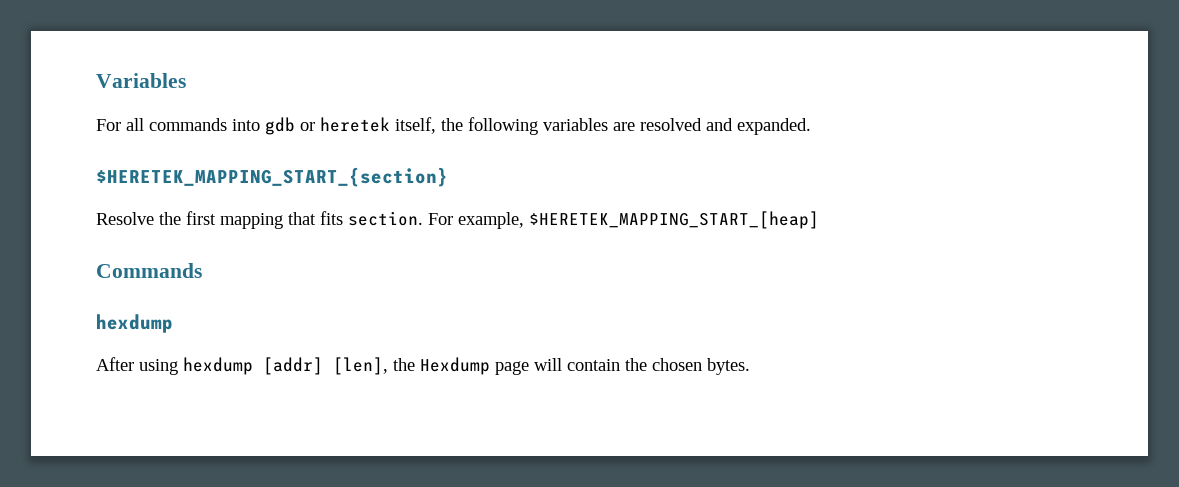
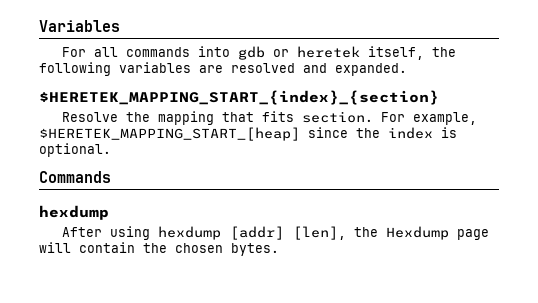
- $HERETEK_MAPPING_START_{section}
+ $HERETEK_MAPPING_START_{index}_{section}
- Resolve the first mapping that fits section.
+ Resolve the mapping that fits section.
- For example, $HERETEK_MAPPING_START_[heap]
+ For example, $HERETEK_MAPPING_START_[heap] since the index is optional.

